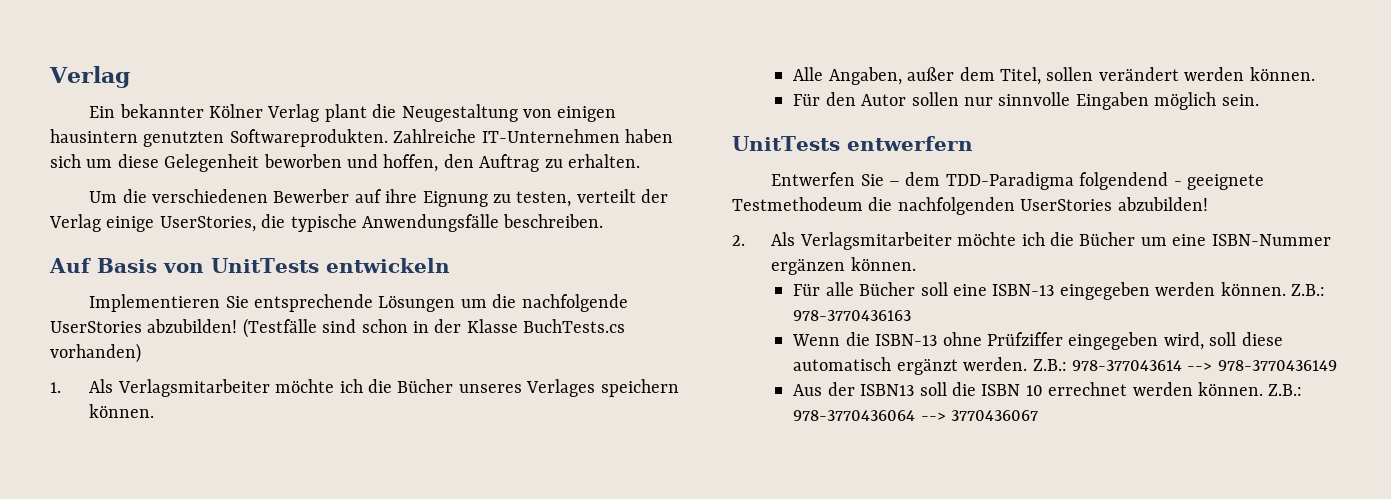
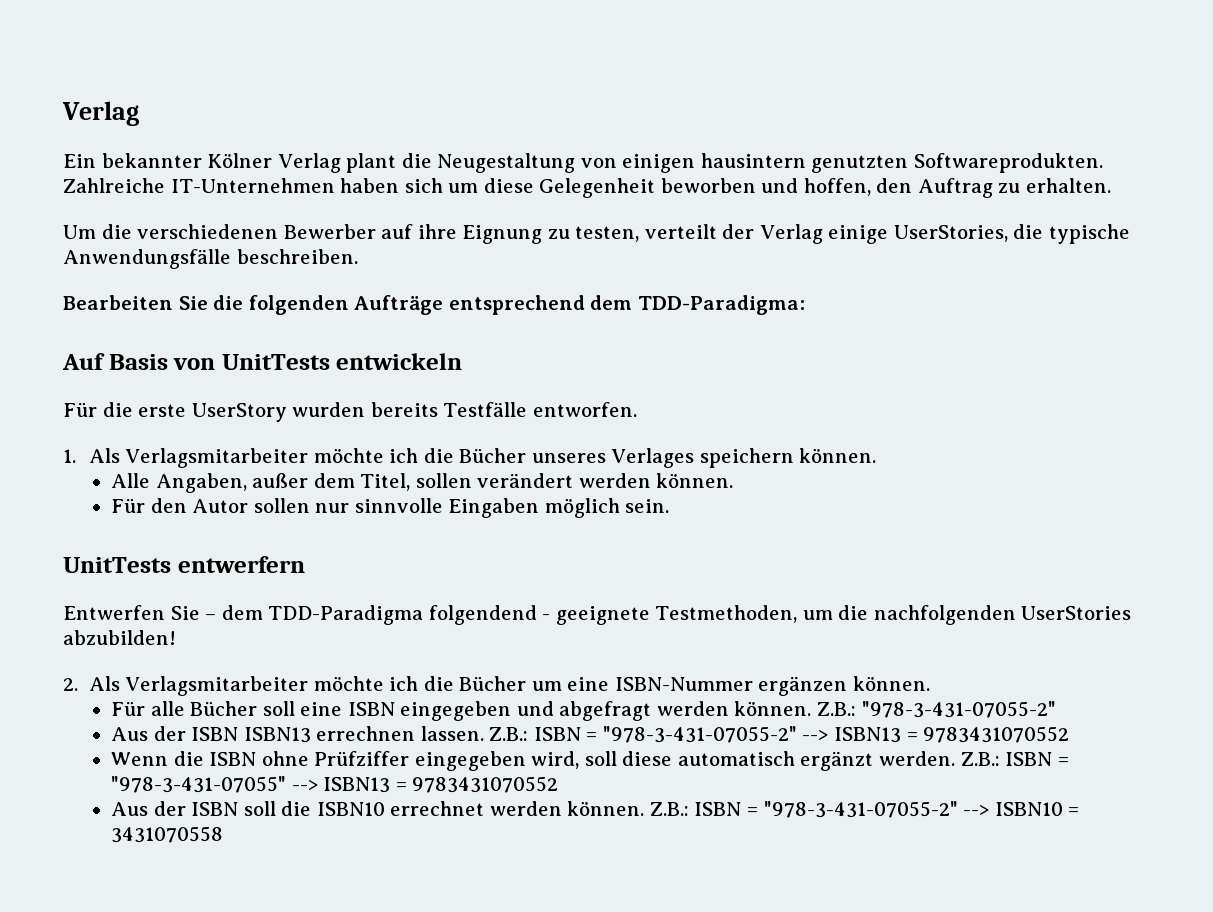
+ Bearbeiten Sie die folgenden Aufträge entsprechend dem TDD-Paradigma:
- Implementieren Sie entsprechende Lösungen um die nachfolgende UserStories abzubilden! (Testfälle sind schon in der Klasse BuchTests.cs vorhanden)
+ Für die erste UserStory wurden bereits Testfälle entworfen.
- Entwerfen Sie – dem TDD-Paradigma folgendend - geeignete Testmethodeum die nachfolgenden UserStories abzubilden!
+ Entwerfen Sie – dem TDD-Paradigma folgendend - geeignete Testmethoden, um die nachfolgenden UserStories abzubilden!
- Für alle Bücher soll eine ISBN-13 eingegeben werden können. Z.B.: 978-3770436163
+ Für alle Bücher soll eine ISBN eingegeben und abgefragt werden können. Z.B.: "978-3-431-07055-2"
+ Aus der ISBN ISBN13 errechnen lassen. Z.B.: ISBN = "978-3-431-07055-2" --> ISBN13 = 9783431070552
- Wenn die ISBN-13 ohne Prüfziffer eingegeben wird, soll diese automatisch ergänzt werden.
+ Wenn die ISBN ohne Prüfziffer eingegeben wird, soll diese automatisch ergänzt werden.
- Z.B.: 978-377043614 --> 978-3770436149
- Aus der ISBN13 soll die ISBN 10 errechnet werden können.
+ Z.B.: ISBN = "978-3-431-07055" --> ISBN13 = 9783431070552
+ Aus der ISBN soll die ISBN10 errechnet werden können.
- Z.B.: 978-3770436064 --> 3770436067
+ Z.B.: ISBN = "978-3-431-07055-2" --> ISBN10 = 3431070558

